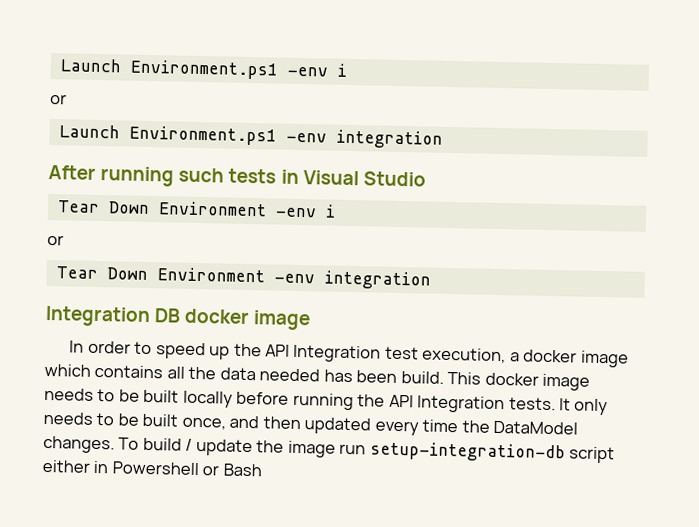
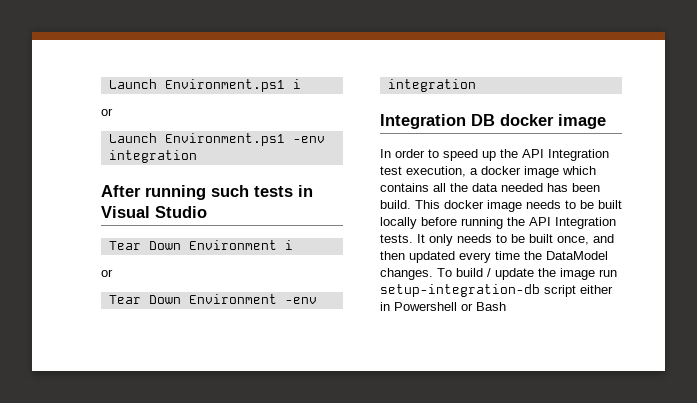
- Launch Environment.ps1 -env i
+ Launch Environment.ps1 i
- Tear Down Environment -env i
+ Tear Down Environment i

